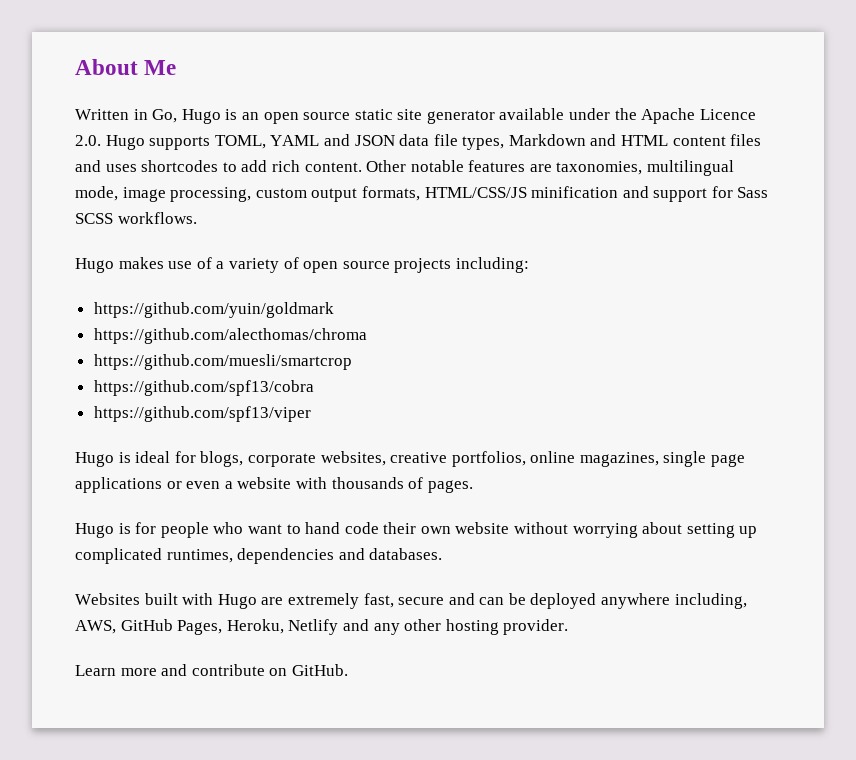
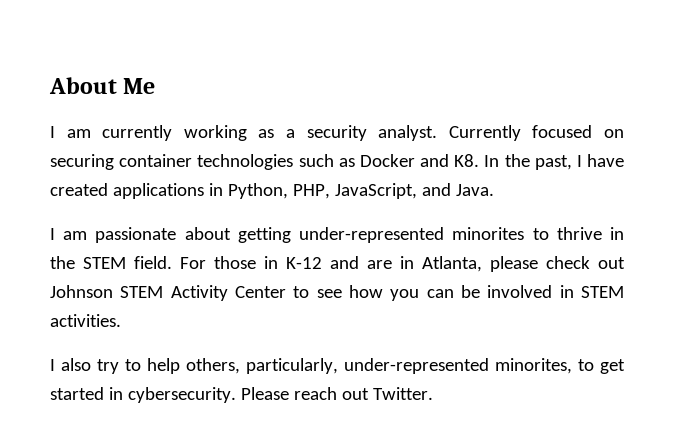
- Written in Go, Hugo is an open source static site generator available under the Apache Licence 2.0. Hugo supports TOML, YAML and JSON data file types, Markdown and HTML content files and uses shortcodes to add rich content. Other notable features are taxonomies, multilingual mode, image processing, custom output formats, HTML/CSS/JS minification and support for Sass SCSS workflows.
- Hugo makes use of a variety of open source projects including:
- https://github.com/yuin/goldmark
- https://github.com/alecthomas/chroma
- https://github.com/muesli/smartcrop
- https://github.com/spf13/cobra
- https://github.com/spf13/viper
- Hugo is ideal for blogs, corporate websites, creative portfolios, online magazines, single page applications or even a website with thousands of pages.
- Hugo is for people who want to hand code their own website without worrying about setting up complicated runtimes, dependencies and databases.
- Websites built with Hugo are extremely fast, secure and can be deployed anywhere including, AWS, GitHub Pages, Heroku, Netlify and any other hosting provider.
- Learn more and contribute on GitHub.
+ I am currently working as a security analyst. Currently focused on securing container technologies such as Docker and K8. In the past, I have created applications in Python, PHP, JavaScript, and Java.
+ I am passionate about getting under-represented minorites to thrive in the STEM field. For those in K-12 and are in Atlanta, please check out Johnson STEM Activity Center to see how you can be involved in STEM activities.
+ I also try to help others, particularly, under-represented minorites, to get started in cybersecurity. Please reach out Twitter.

